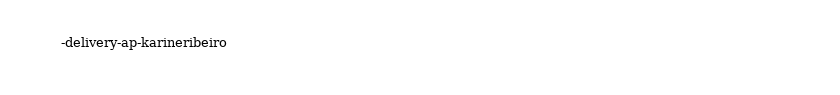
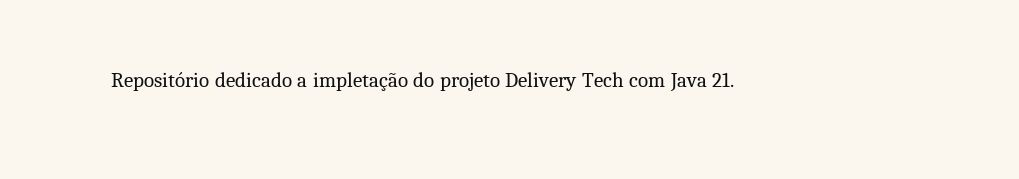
- -delivery-ap-karineribeiro
+ Repositório dedicado a impletação do projeto Delivery Tech com Java 21.

